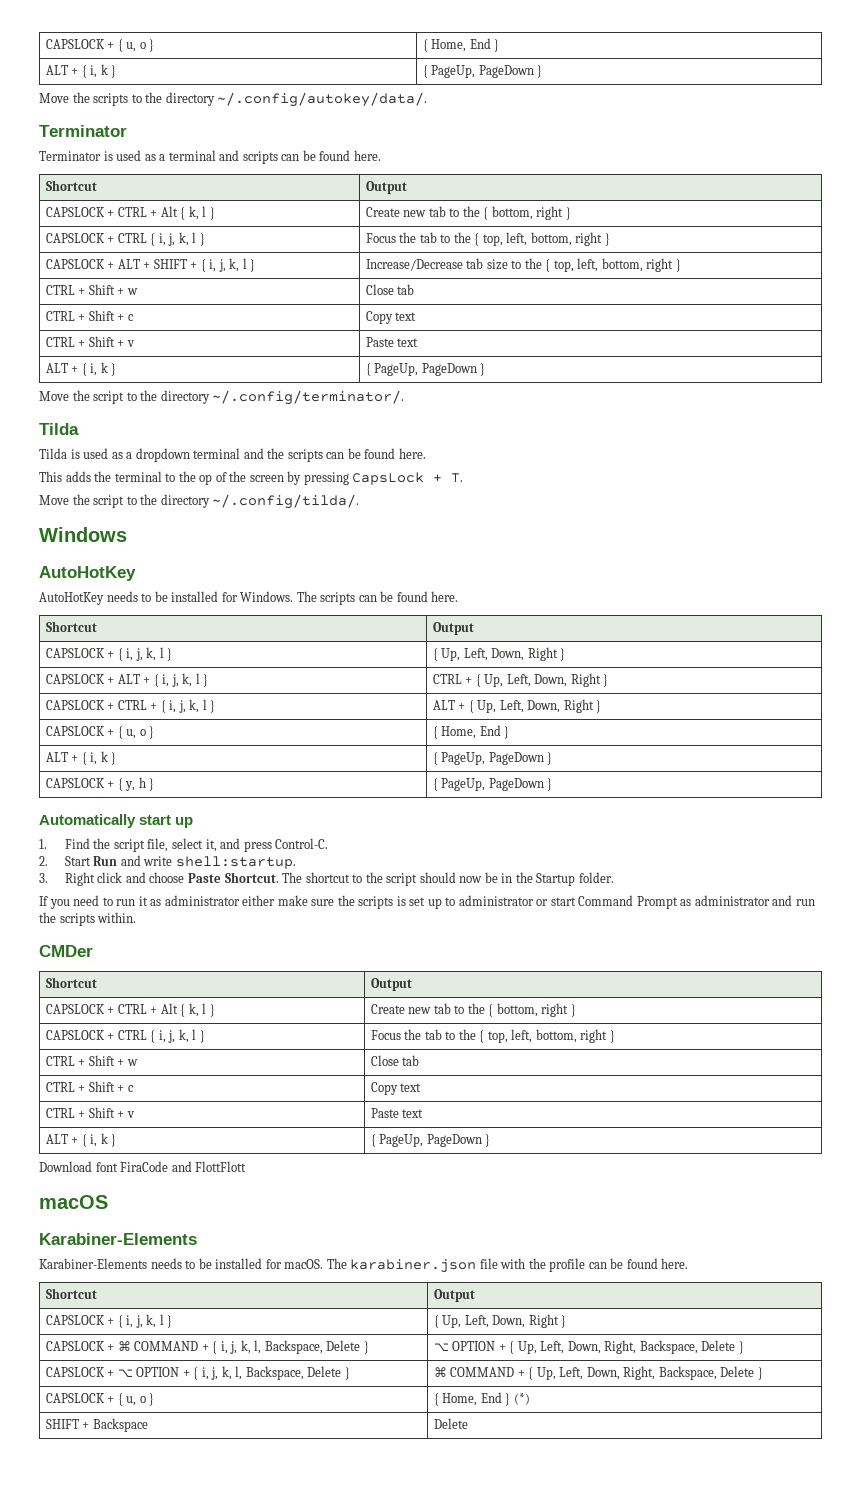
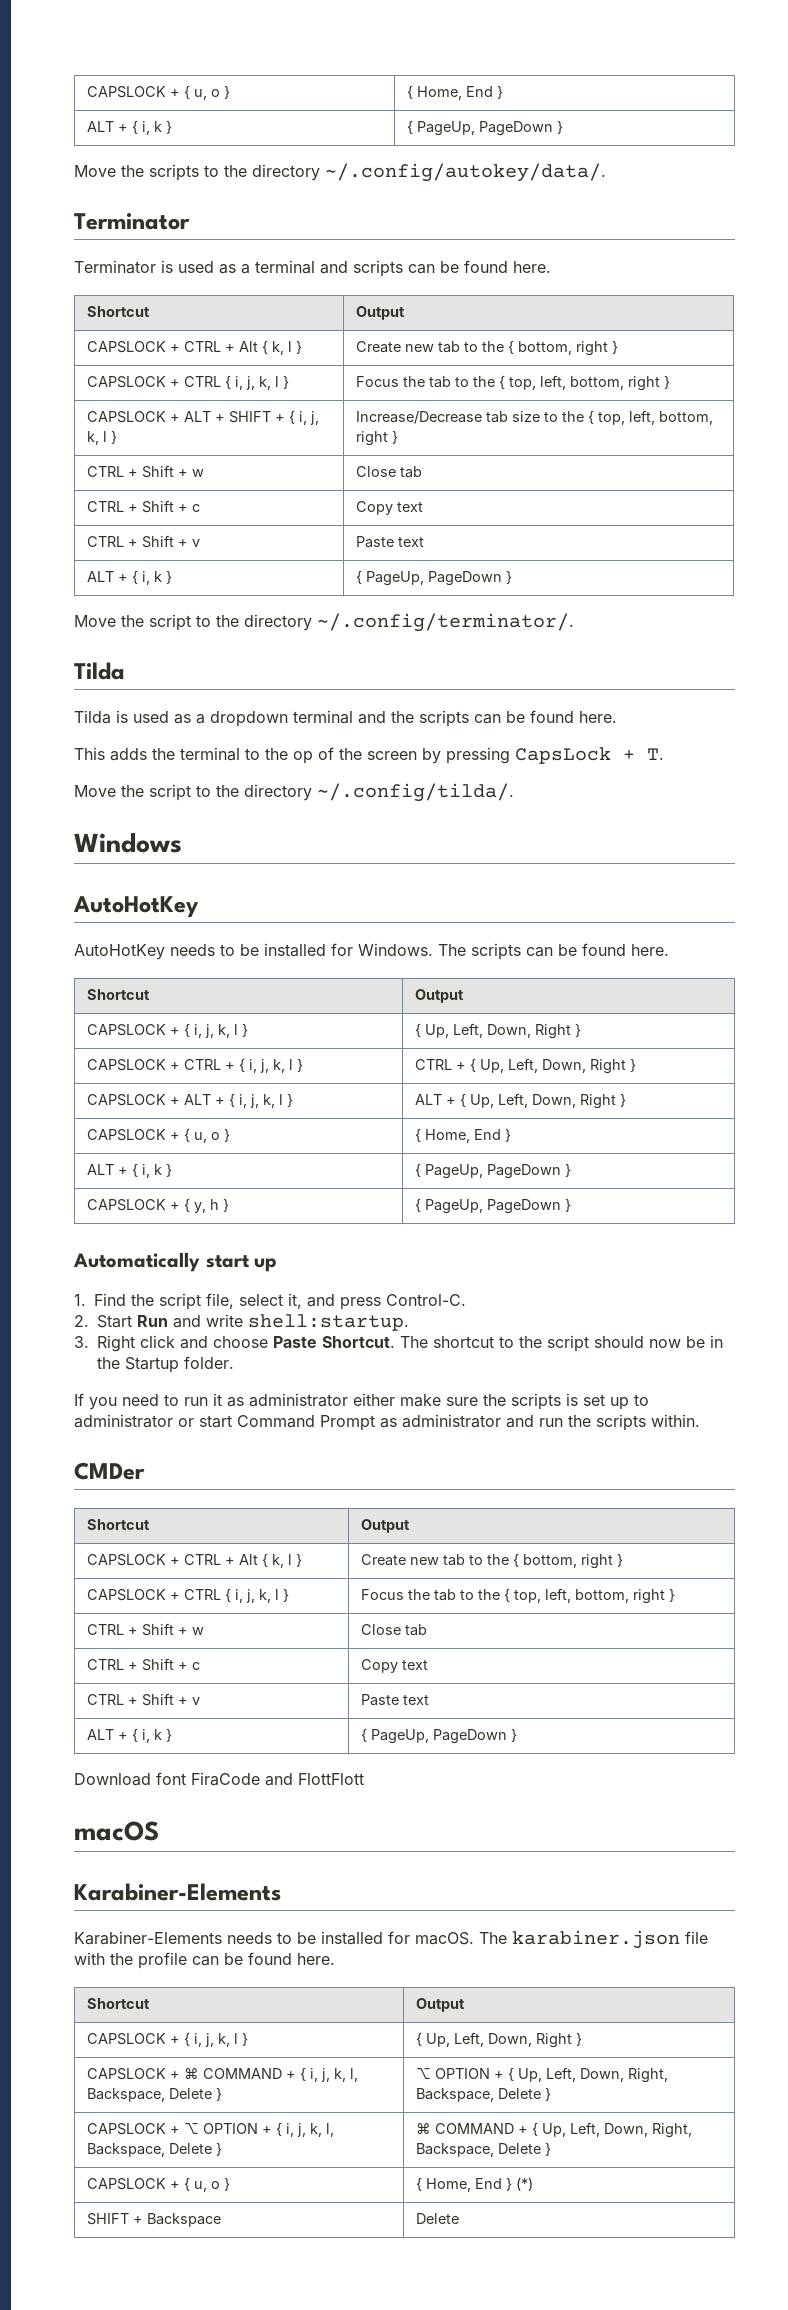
- CAPSLOCK + ALT + { i, j, k, l } | CTRL + { Up, Left, Down, Right }
+ CAPSLOCK + CTRL + { i, j, k, l } | CTRL + { Up, Left, Down, Right }
- CAPSLOCK + CTRL + { i, j, k, l } | ALT + { Up, Left, Down, Right }
+ CAPSLOCK + ALT + { i, j, k, l } | ALT + { Up, Left, Down, Right }

